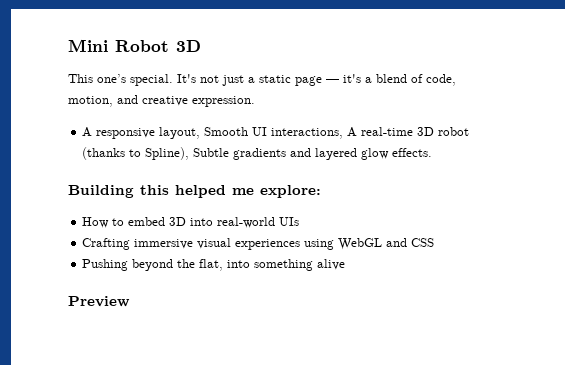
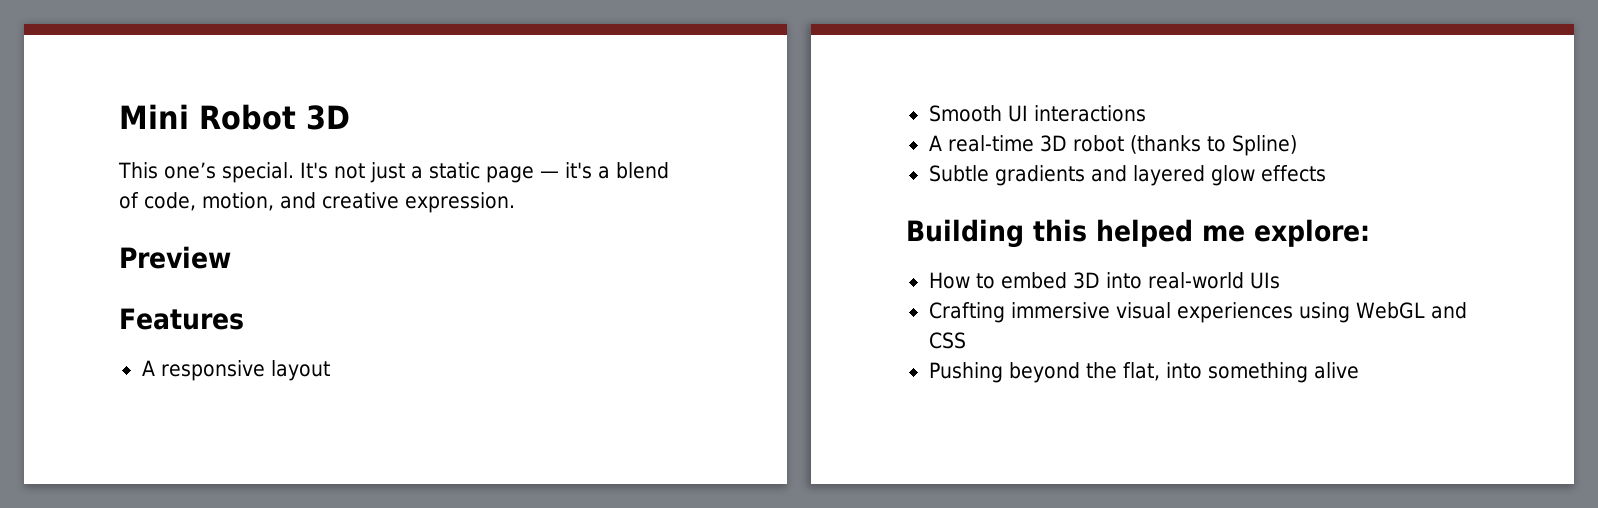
+ Preview
+ Features
- A responsive layout, Smooth UI interactions, A real-time 3D robot (thanks to Spline), Subtle gradients and layered glow effects.
+ A responsive layout
+ Smooth UI interactions
+ A real-time 3D robot (thanks to Spline)
+ Subtle gradients and layered glow effects
- Preview

